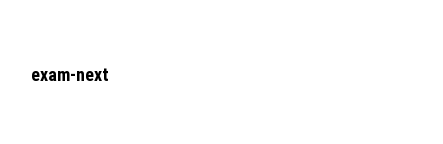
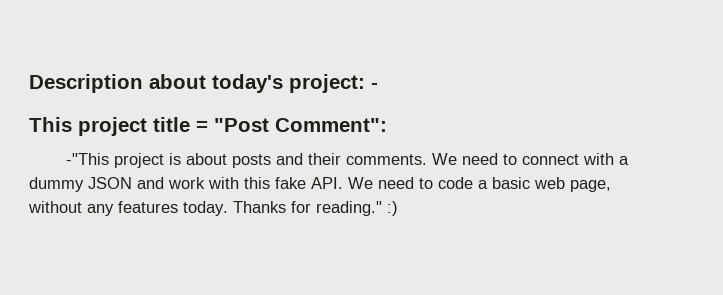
- exam-next
+ Description about today's project: -
+ This project title = "Post Comment":
+ -"This project is about posts and their comments. We need to connect with a dummy JSON and work with this fake API. We need to code a basic web page, without any features today. Thanks for reading." :)

